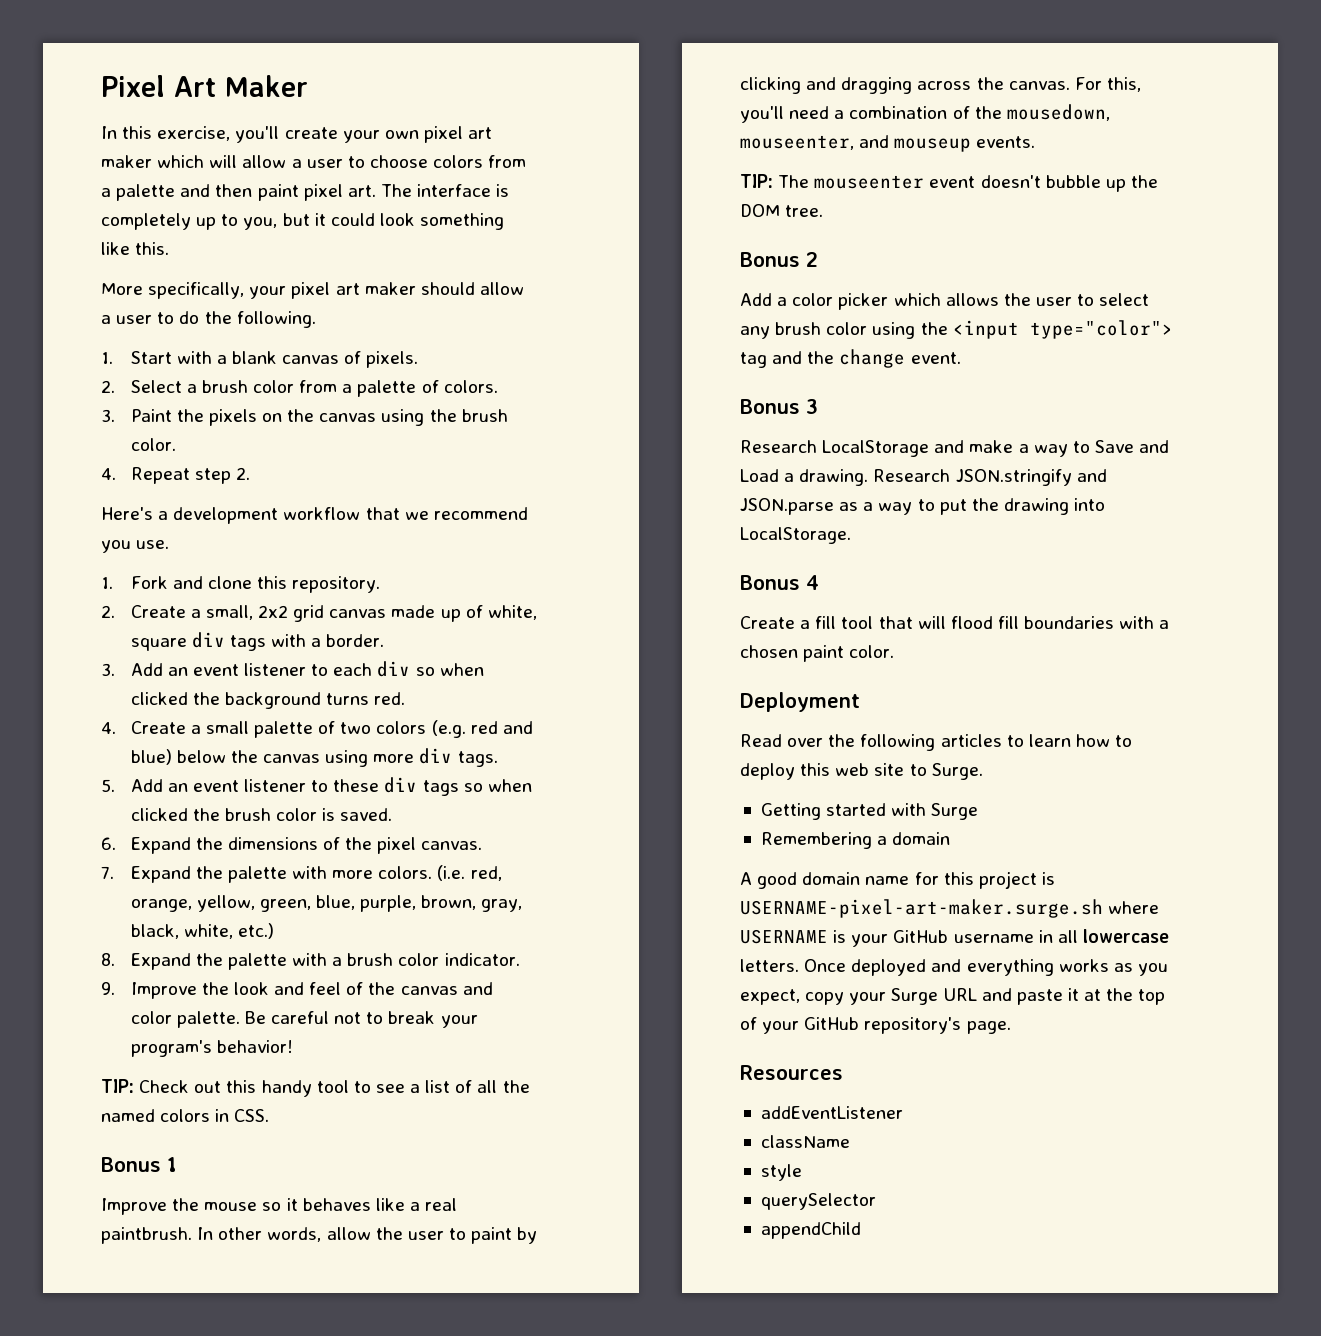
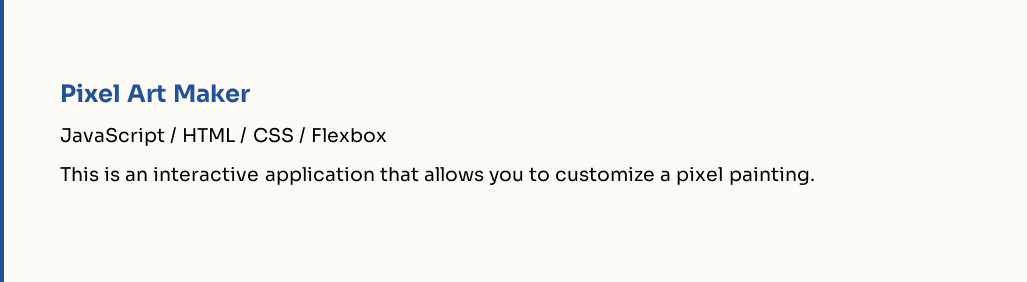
- In this exercise, you'll create your own pixel art maker which will allow a user to choose colors from a palette and then paint pixel art. The interface is completely up to you, but it could look something like this.
- More specifically, your pixel art maker should allow a user to do the following.
- 1. Start with a blank canvas of pixels.
- 2. Select a brush color from a palette of colors.
- 3. Paint the pixels on the canvas using the brush color.
- 4. Repeat step 2.
- Here's a development workflow that we recommend you use.
- 1. Fork and clone this repository.
- 2. Create a small, 2x2 grid canvas made up of white, square div tags with a border.
- 3. Add an event listener to each div so when clicked the background turns red.
- 4. Create a small palette of two colors (e.g. red and blue) below the canvas using more div tags.
- 5. Add an event listener to these div tags so when clicked the brush color is saved.
- 6. Expand the dimensions of the pixel canvas.
- 7. Expand the palette with more colors. (i.e. red, orange, yellow, green, blue, purple, brown, gray, black, white, etc.)
- 8. Expand the palette with a brush color indicator.
- 9. Improve the look and feel of the canvas and color palette. Be careful not to break your program's behavior!
- TIP: Check out this handy tool to see a list of all the named colors in CSS.
- Bonus 1
- Improve the mouse so it behaves like a real paintbrush. In other words, allow the user to paint by clicking and dragging across the canvas. For this, you'll need a combination of the mousedown, mouseenter, and mouseup events.
- TIP: The mouseenter event doesn't bubble up the DOM tree.
- Bonus 2
- Add a color picker which allows the user to select any brush color using the <input type="color"> tag and the change event.
- Bonus 3
- Research LocalStorage and make a way to Save and Load a drawing. Research JSON.stringify and JSON.parse as a way to put the drawing into LocalStorage.
- Bonus 4
- Create a fill tool that will flood fill boundaries with a chosen paint color.
- Deployment
- Read over the following articles to learn how to deploy this web site to Surge.
- Getting started with Surge
- Remembering a domain
- A good domain name for this project is USERNAME-pixel-art-maker.surge.sh where USERNAME is your GitHub username in all lowercase letters. Once deployed and everything works as you expect, copy your Surge URL and paste it at the top of your GitHub repository's page.
- Resources
- addEventListener
- className
- style
- querySelector
- appendChild
+ JavaScript / HTML / CSS / Flexbox
+ This is an interactive application that allows you to customize a pixel painting.

